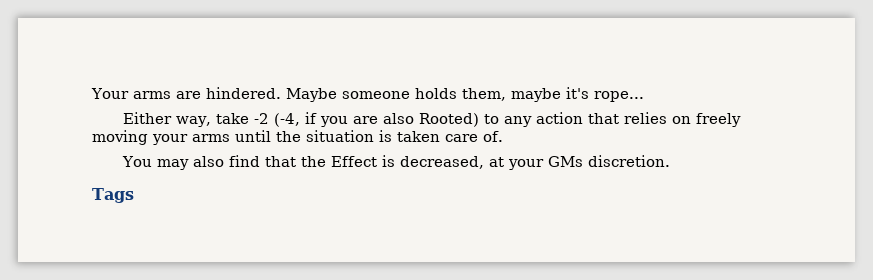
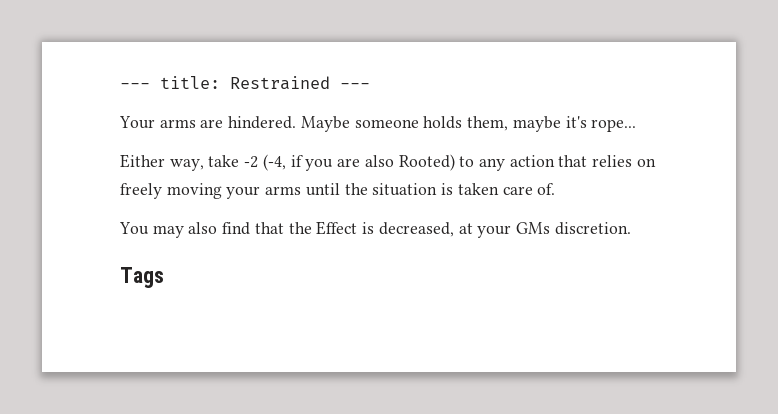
+ --- title: Restrained ---

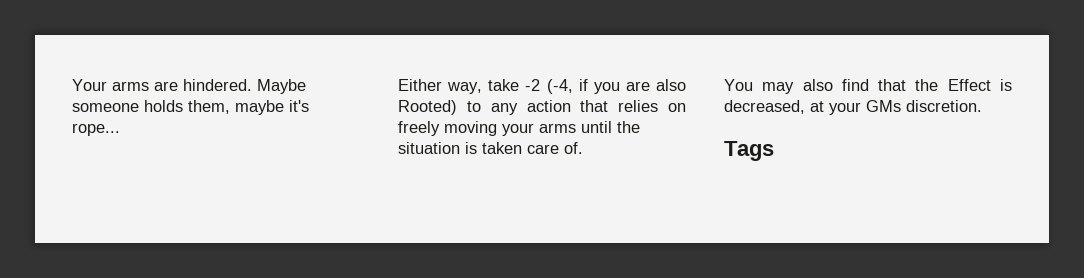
- --- title: Restrained ---

